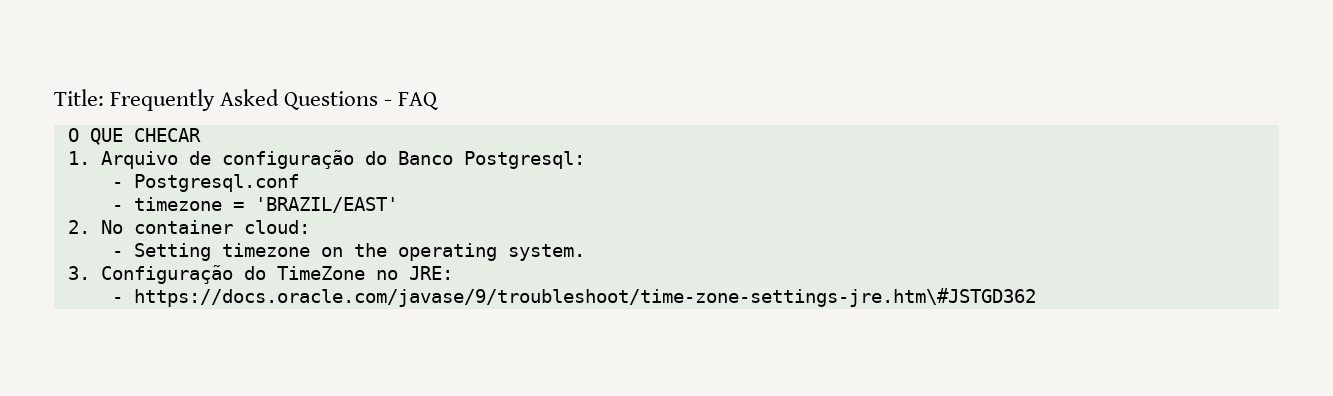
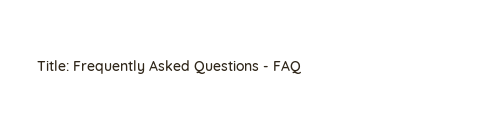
- O QUE CHECAR
- 1. Arquivo de configuração do Banco Postgresql:
- - Postgresql.conf
- - timezone = 'BRAZIL/EAST'
- 2. No container cloud:
- - Setting timezone on the operating system.
- 3. Configuração do TimeZone no JRE:
- - https://docs.oracle.com/javase/9/troubleshoot/time-zone-settings-jre.htm\#JSTGD362

